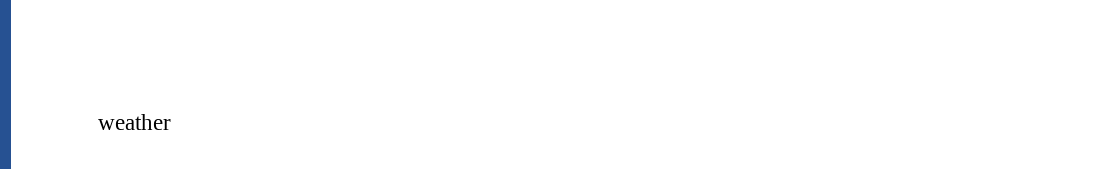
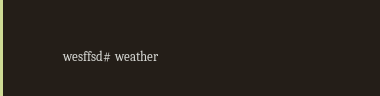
- weather
+ wesffsd# weather

